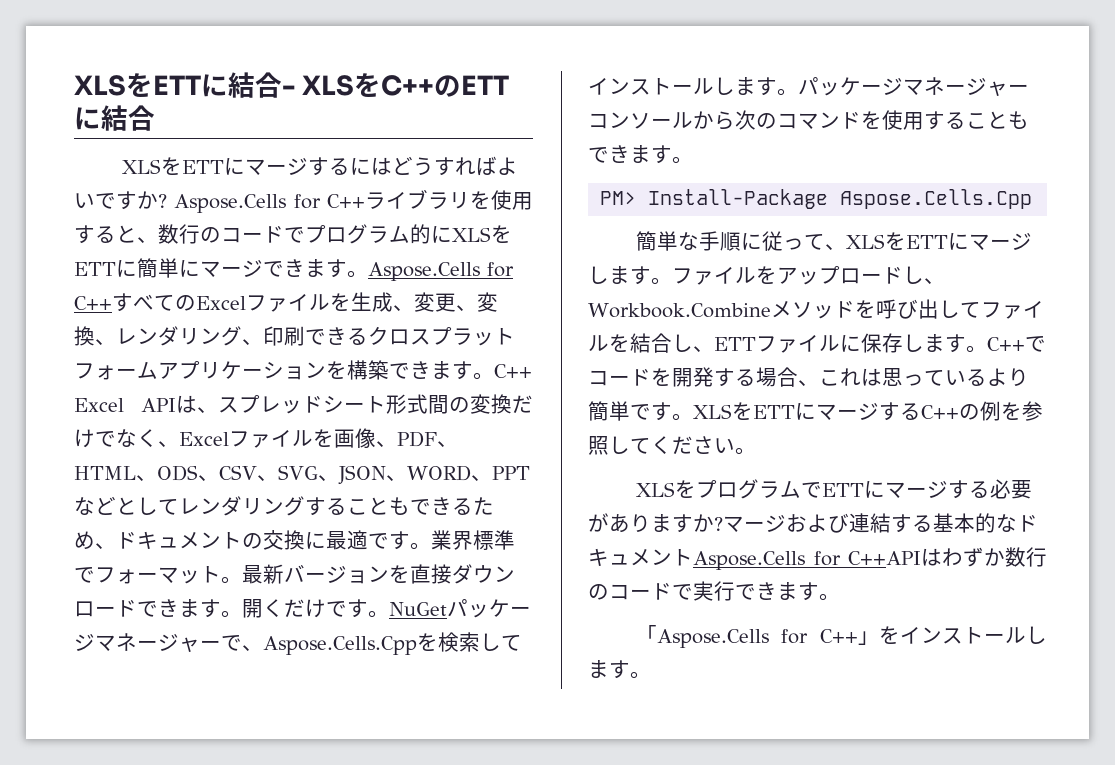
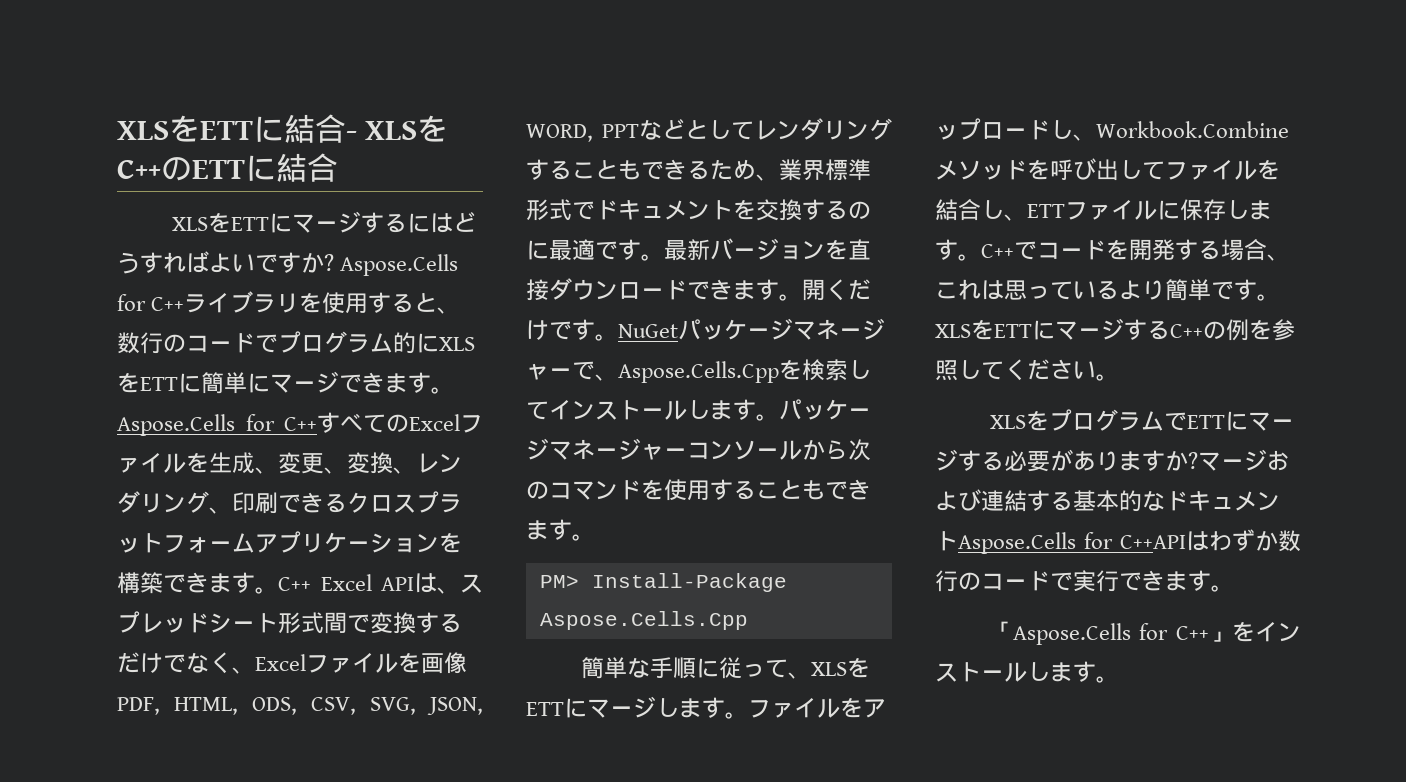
- C++ Excel APIは、スプレッドシート形式間の変換だけでなく、Excelファイルを画像、PDF、HTML、ODS、CSV、SVG、JSON、WORD、PPTなどとしてレンダリングすることもできるため、ドキュメントの交換に最適です。業界標準でフォーマット。
+ C++ Excel APIは、スプレッドシート形式間で変換するだけでなく、Excelファイルを画像PDF, HTML, ODS, CSV, SVG, JSON, WORD, PPTなどとしてレンダリングすることもできるため、業界標準形式でドキュメントを交換するのに最適です。

